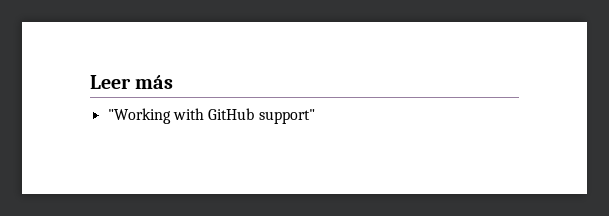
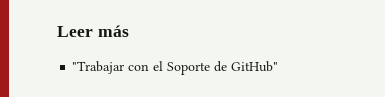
- "Working with GitHub support"
+ "Trabajar con el Soporte de GitHub"

